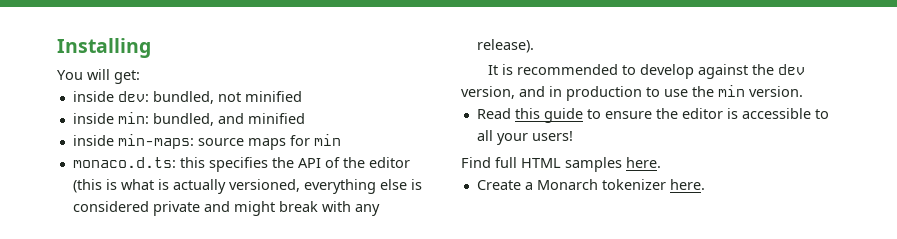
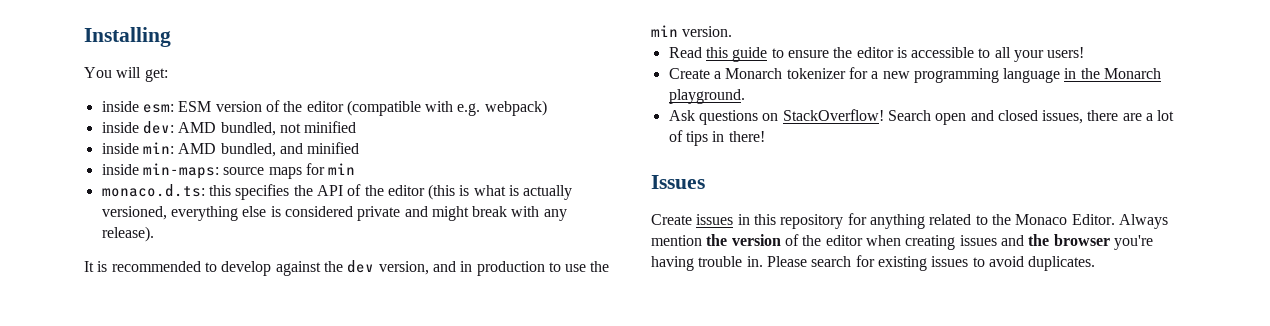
+ inside esm: ESM version of the editor (compatible with e.g. webpack)
- inside dev: bundled, not minified
+ inside dev: AMD bundled, not minified
- inside min: bundled, and minified
+ inside min: AMD bundled, and minified
- Find full HTML samples here.
- Create a Monarch tokenizer here.
+ Create a Monarch tokenizer for a new programming language in the Monarch playground.
+ Ask questions on StackOverflow! Search open and closed issues, there are a lot of tips in there!
+ Issues
+ Create issues in this repository for anything related to the Monaco Editor. Always mention the version of the editor when creating issues and the browser you're having trouble in. Please search for existing issues to avoid duplicates.

